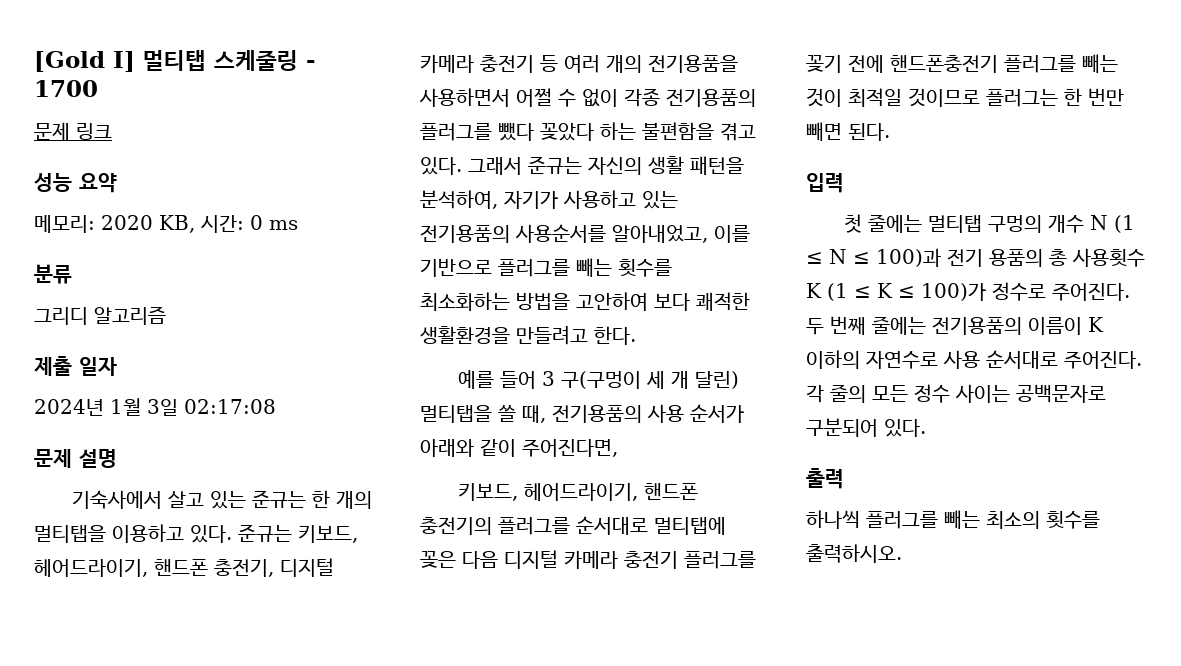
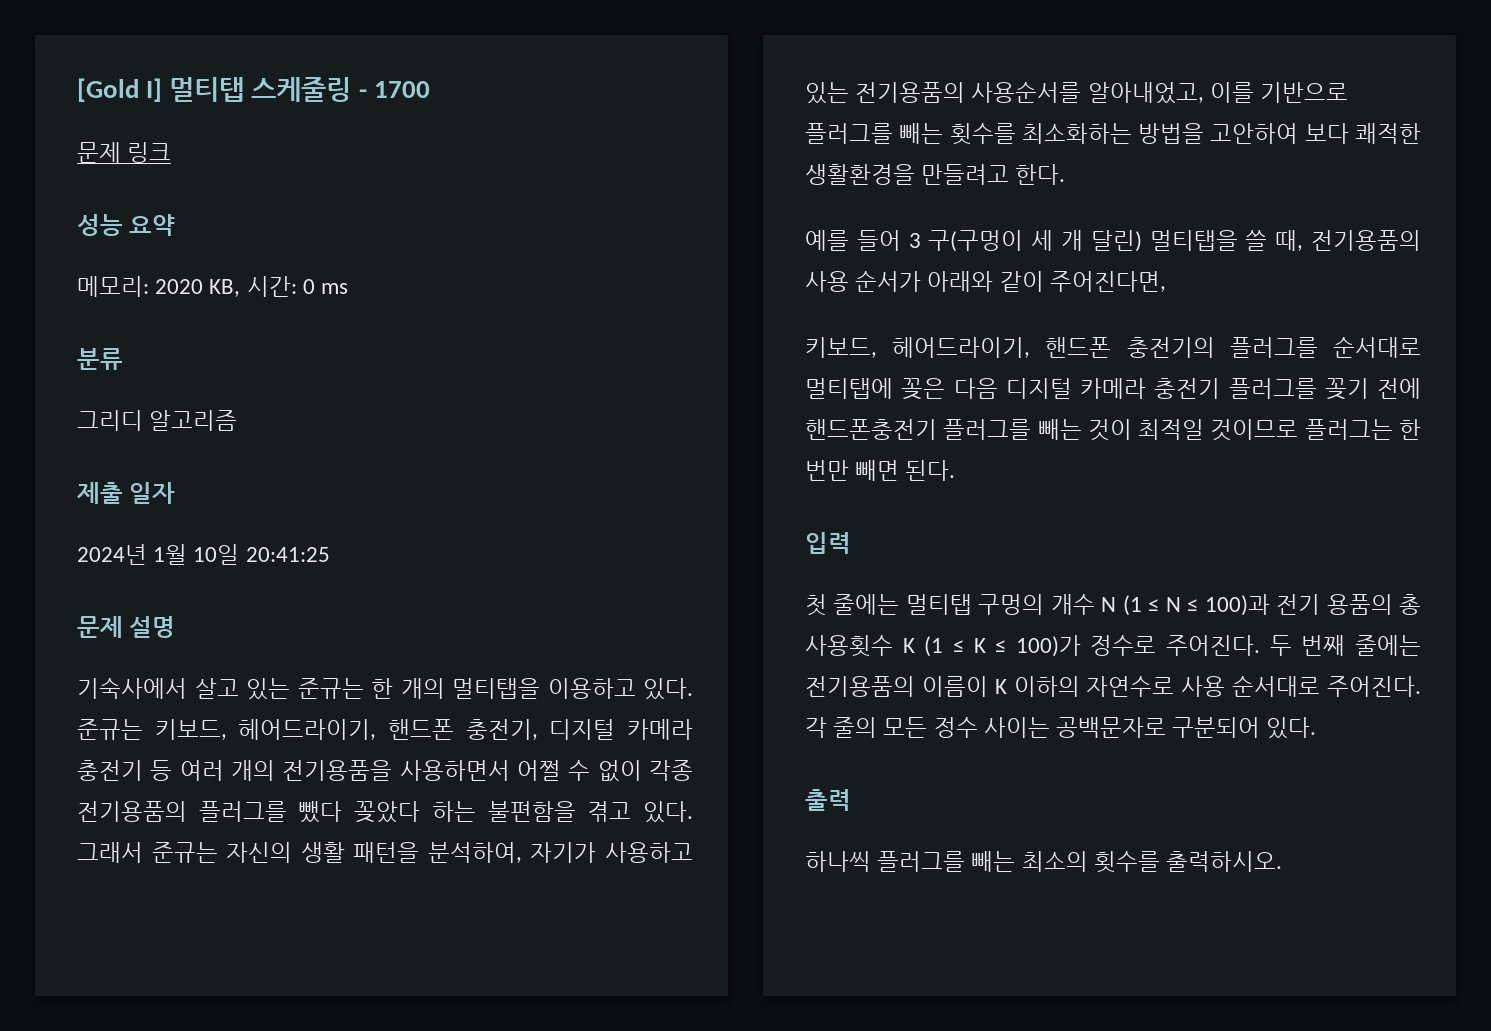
- 2024년 1월 3일 02:17:08
+ 2024년 1월 10일 20:41:25

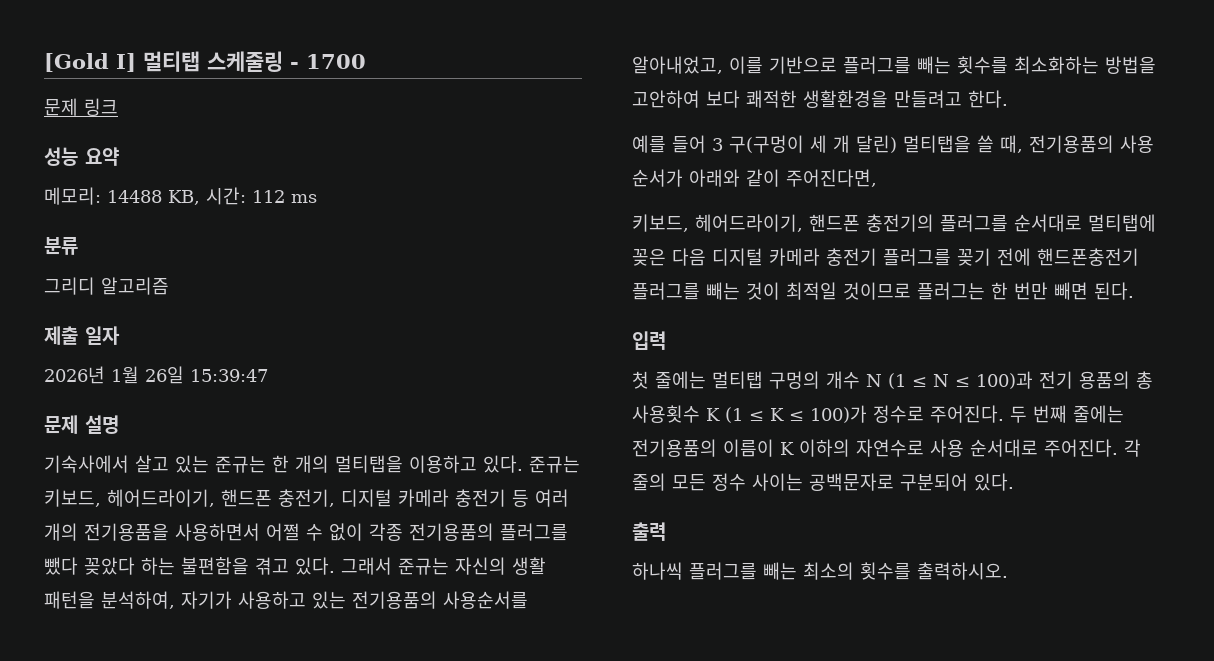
- 메모리: 2020 KB, 시간: 0 ms
+ 메모리: 14488 KB, 시간: 112 ms
- 2024년 1월 10일 20:41:25
+ 2026년 1월 26일 15:39:47

